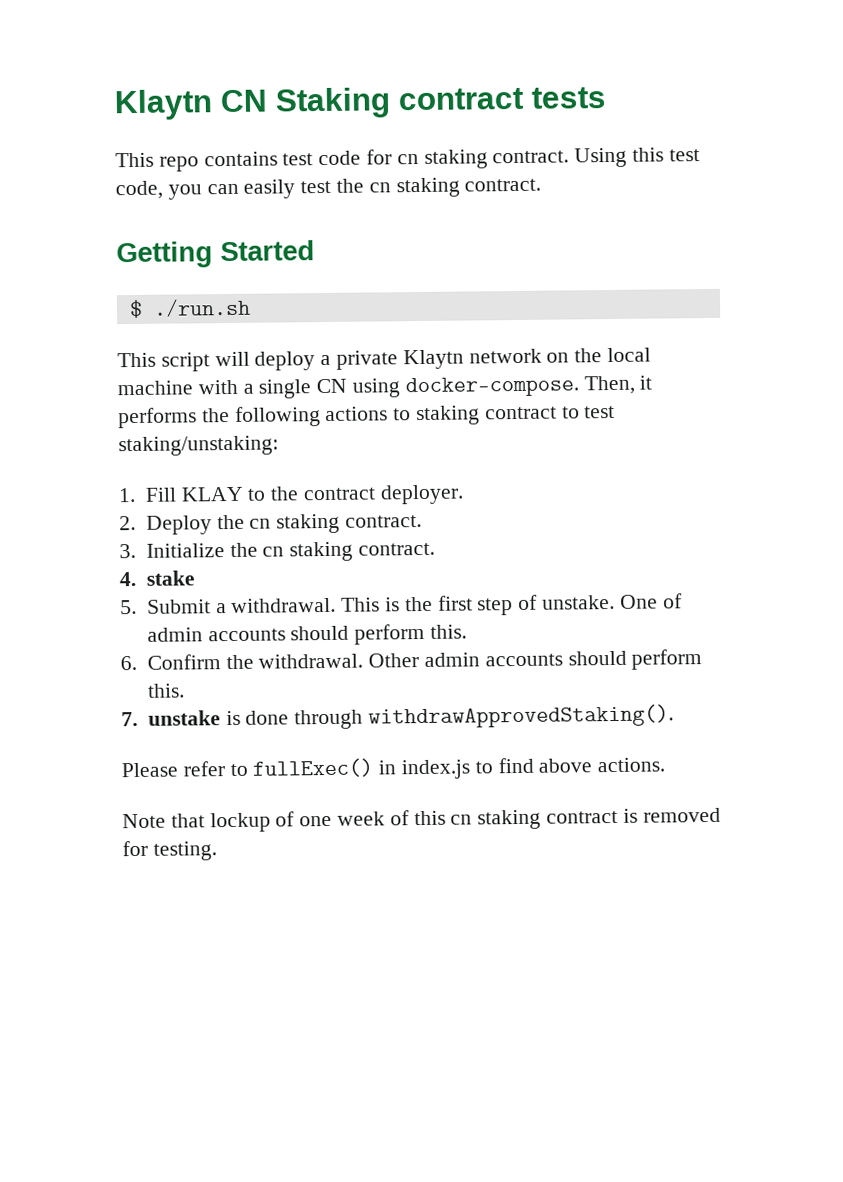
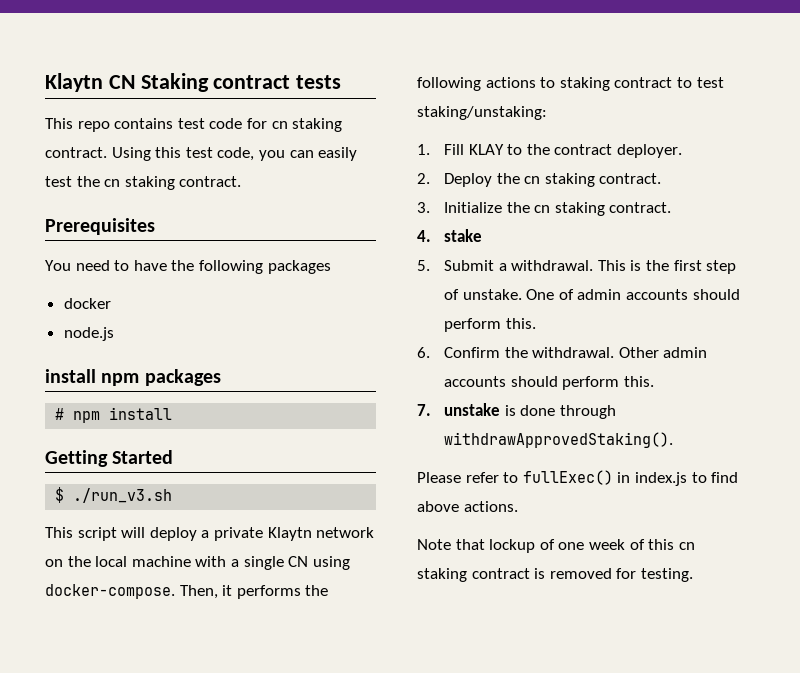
+ Prerequisites
+ You need to have the following packages
+ docker
+ node.js
+ install npm packages
+ # npm install
- $ ./run.sh
+ $ ./run_v3.sh

